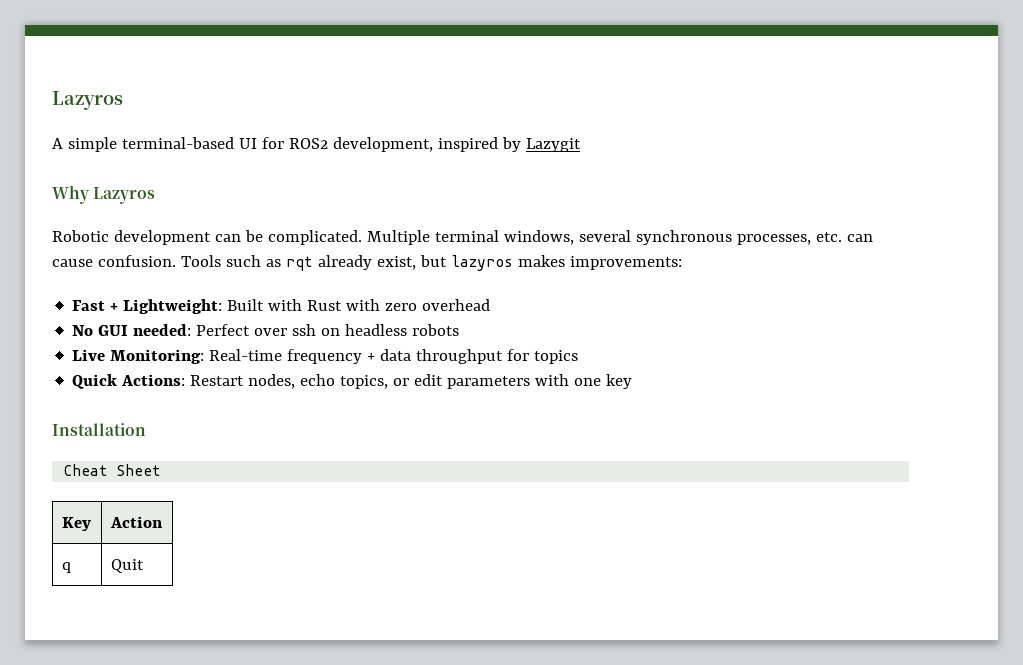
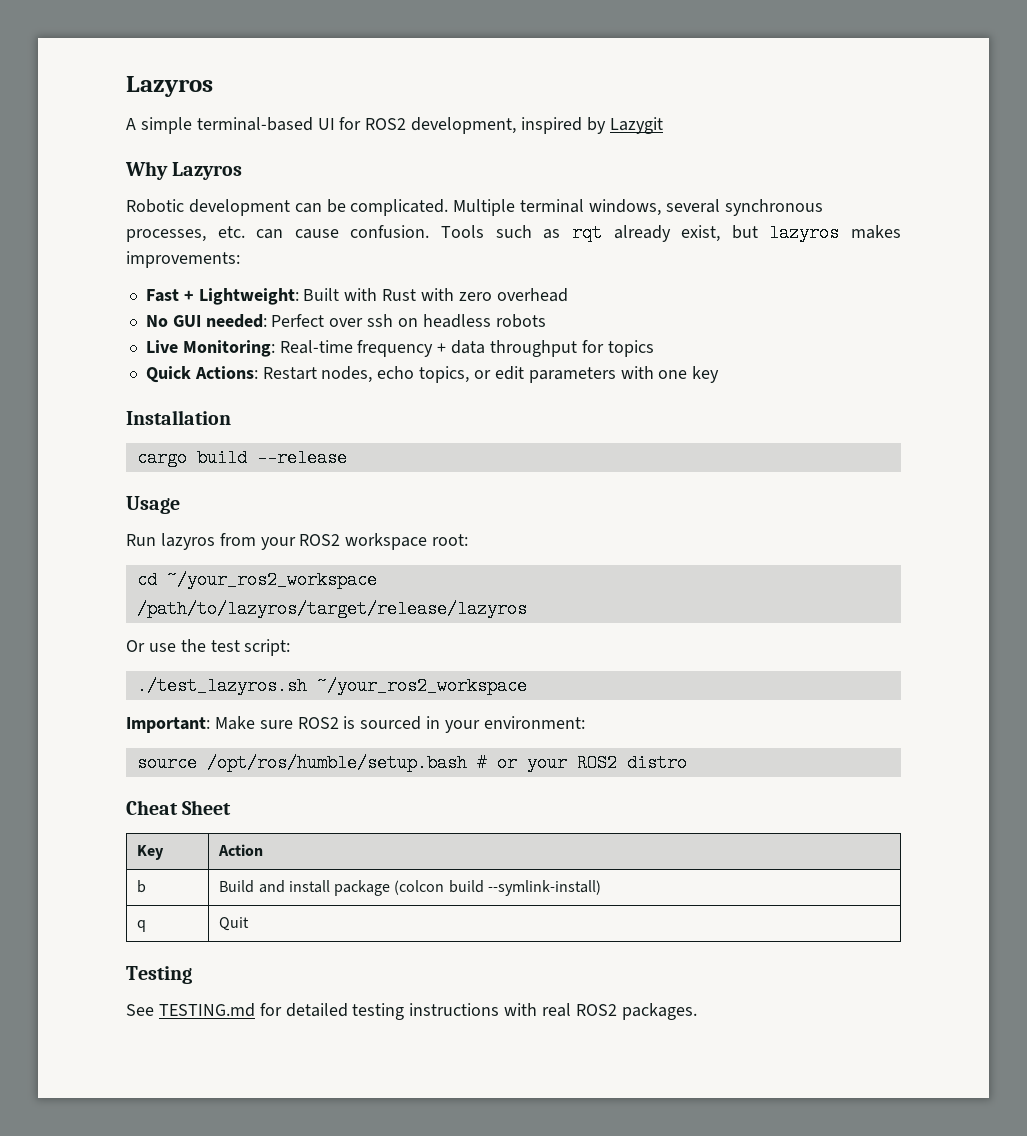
+ cargo build --release
+ Usage
+ Run lazyros from your ROS2 workspace root:
+ cd ~/your_ros2_workspace
+ /path/to/lazyros/target/release/lazyros
+ Or use the test script:
+ ./test_lazyros.sh ~/your_ros2_workspace
+ Important: Make sure ROS2 is sourced in your environment:
+ source /opt/ros/humble/setup.bash # or your ROS2 distro
  Cheat Sheet
  Key | Action
+ b | Build and install package (colcon build --symlink-install)
  q | Quit
+ Testing
+ See TESTING.md for detailed testing instructions with real ROS2 packages.

